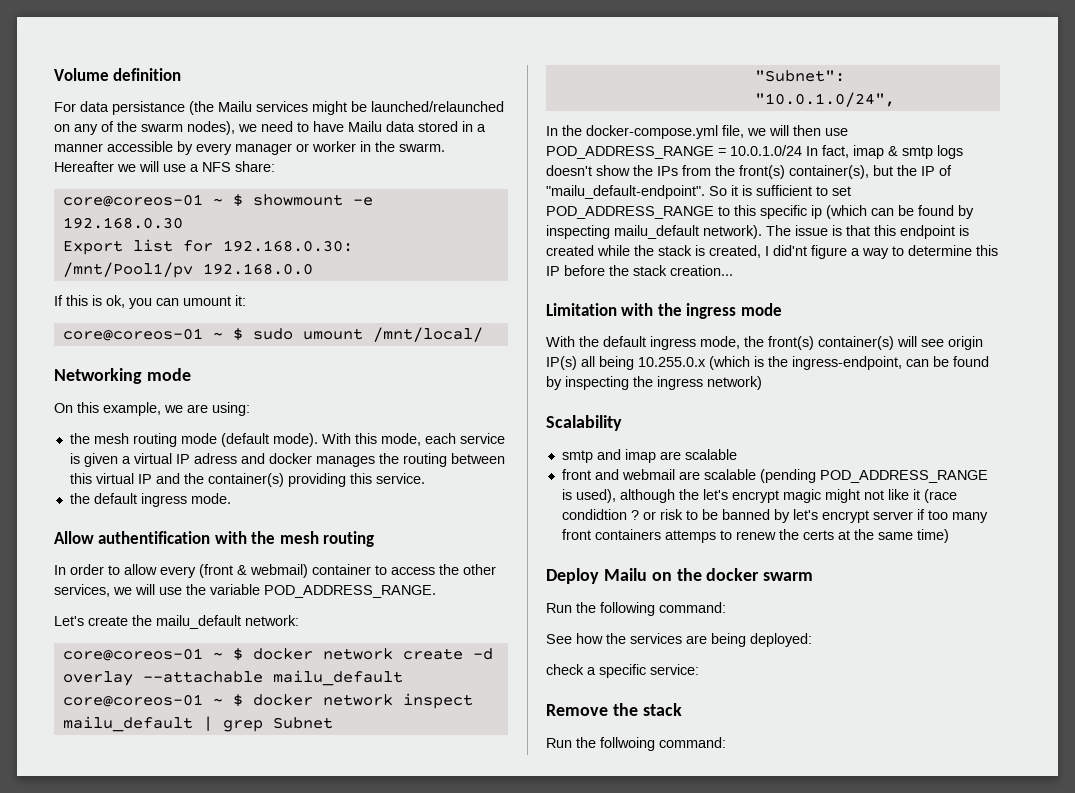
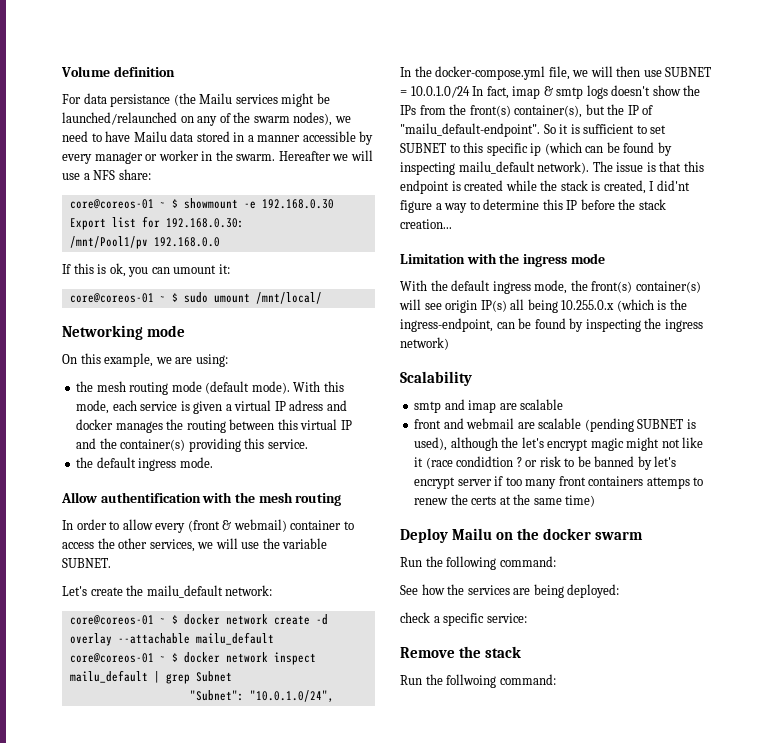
- In order to allow every (front & webmail) container to access the other services, we will use the variable POD_ADDRESS_RANGE.
+ In order to allow every (front & webmail) container to access the other services, we will use the variable SUBNET.
- In the docker-compose.yml file, we will then use POD_ADDRESS_RANGE = 10.0.1.0/24 In fact, imap & smtp logs doesn't show the IPs from the front(s) container(s), but the IP of "mailu_default-endpoint".
+ In the docker-compose.yml file, we will then use SUBNET = 10.0.1.0/24 In fact, imap & smtp logs doesn't show the IPs from the front(s) container(s), but the IP of "mailu_default-endpoint".
- So it is sufficient to set POD_ADDRESS_RANGE to this specific ip (which can be found by inspecting mailu_default network).
+ So it is sufficient to set SUBNET to this specific ip (which can be found by inspecting mailu_default network).
- front and webmail are scalable (pending POD_ADDRESS_RANGE is used), although the let's encrypt magic might not like it (race condidtion ? or risk to be banned by let's encrypt server if too many front containers attemps to renew the certs at the same time)
+ front and webmail are scalable (pending SUBNET is used), although the let's encrypt magic might not like it (race condidtion ? or risk to be banned by let's encrypt server if too many front containers attemps to renew the certs at the same time)

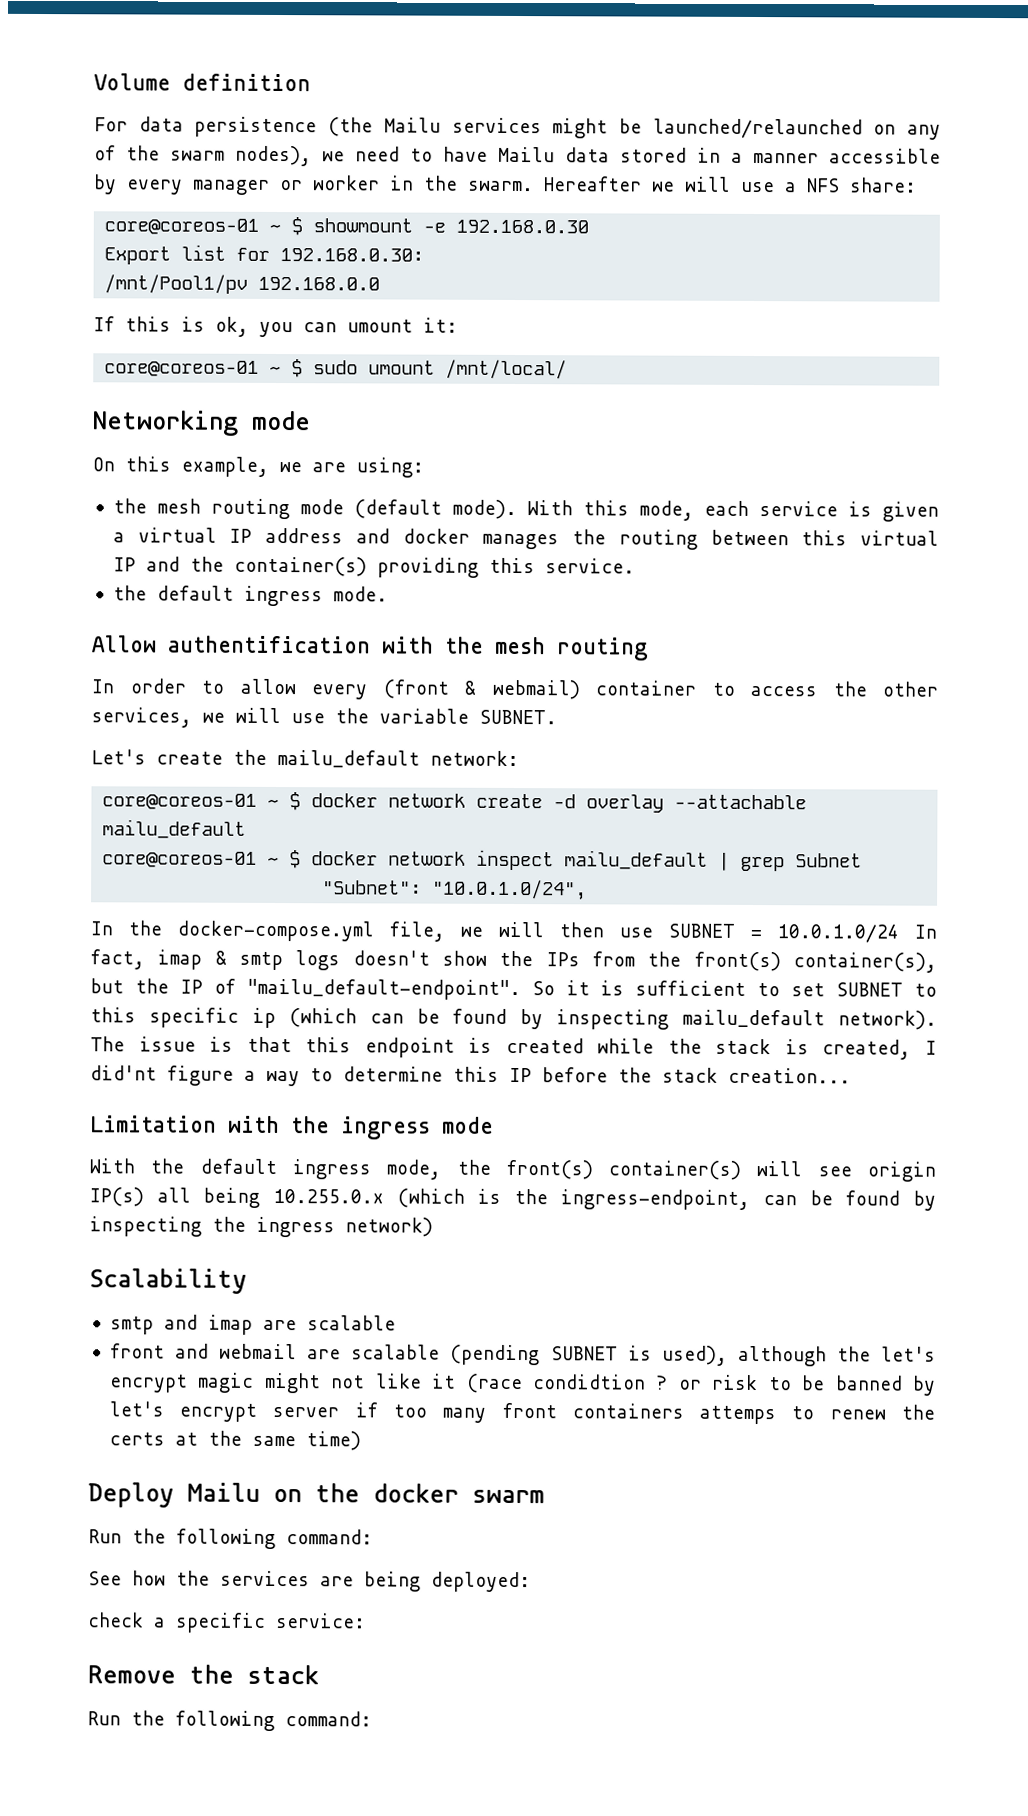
- For data persistance (the Mailu services might be launched/relaunched on any of the swarm nodes), we need to have Mailu data stored in a manner accessible by every manager or worker in the swarm.
+ For data persistence (the Mailu services might be launched/relaunched on any of the swarm nodes), we need to have Mailu data stored in a manner accessible by every manager or worker in the swarm.
- With this mode, each service is given a virtual IP adress and docker manages the routing between this virtual IP and the container(s) providing this service.
+ With this mode, each service is given a virtual IP address and docker manages the routing between this virtual IP and the container(s) providing this service.
  Remove the stack
- Run the follwoing command:
+ Run the following command:

